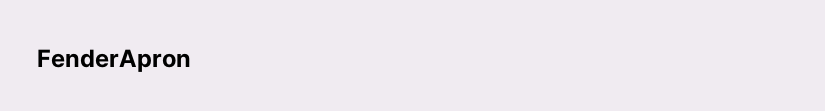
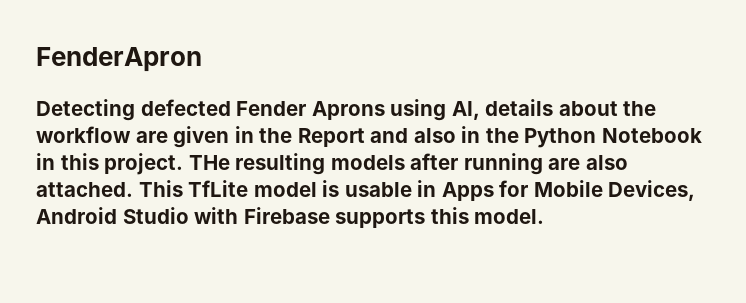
+ Detecting defected Fender Aprons using AI, details about the workflow are given in the Report and also in the Python Notebook in this project. THe resulting models after running are also attached. This TfLite model is usable in Apps for Mobile Devices, Android Studio with Firebase supports this model.

